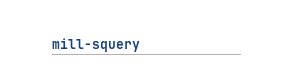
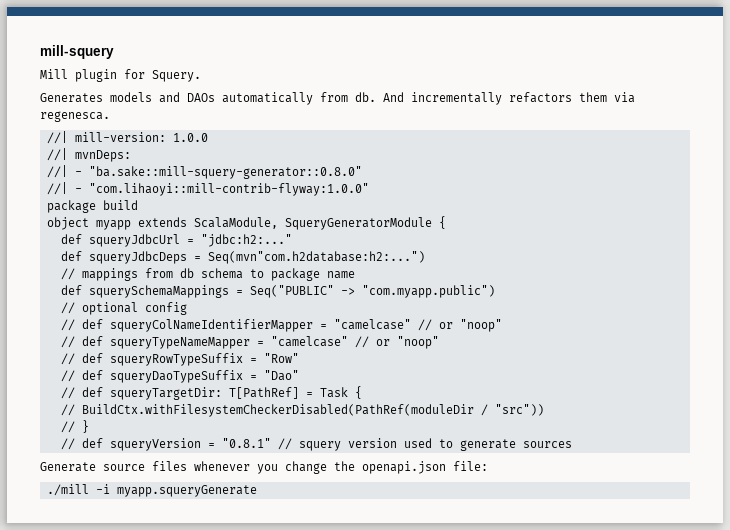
+ Mill plugin for Squery.
+ Generates models and DAOs automatically from db. And incrementally refactors them via regenesca.
+ //| mill-version: 1.0.0
+ //| mvnDeps:
+ //| - "ba.sake::mill-squery-generator::0.8.0"
+ //| - "com.lihaoyi::mill-contrib-flyway:1.0.0"
+ package build
+ object myapp extends ScalaModule, SqueryGeneratorModule {
+ def squeryJdbcUrl = "jdbc:h2:..."
+ def squeryJdbcDeps = Seq(mvn"com.h2database:h2:...")
+ // mappings from db schema to package name
+ def squerySchemaMappings = Seq("PUBLIC" -> "com.myapp.public")
+ // optional config
+ // def squeryColNameIdentifierMapper = "camelcase" // or "noop"
+ // def squeryTypeNameMapper = "camelcase" // or "noop"
+ // def squeryRowTypeSuffix = "Row"
+ // def squeryDaoTypeSuffix = "Dao"
+ // def squeryTargetDir: T[PathRef] = Task {
+ // BuildCtx.withFilesystemCheckerDisabled(PathRef(moduleDir / "src"))
+ // }
+ // def squeryVersion = "0.8.1" // squery version used to generate sources
+ Generate source files whenever you change the openapi.json file:
+ ./mill -i myapp.squeryGenerate

